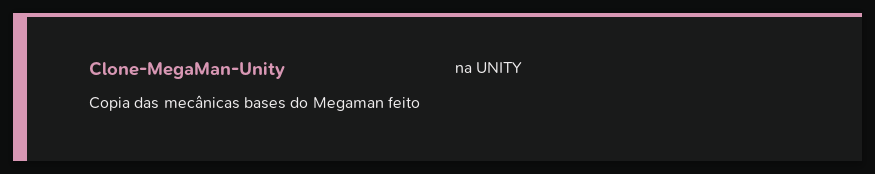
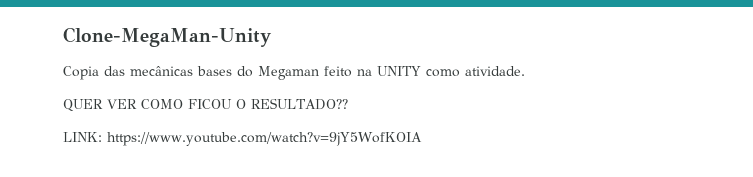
- Copia das mecânicas bases do Megaman feito na UNITY
+ Copia das mecânicas bases do Megaman feito na UNITY como atividade.
+ QUER VER COMO FICOU O RESULTADO??
+ LINK: https://www.youtube.com/watch?v=9jY5WofKOIA

